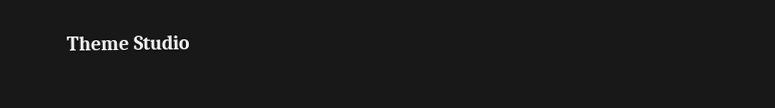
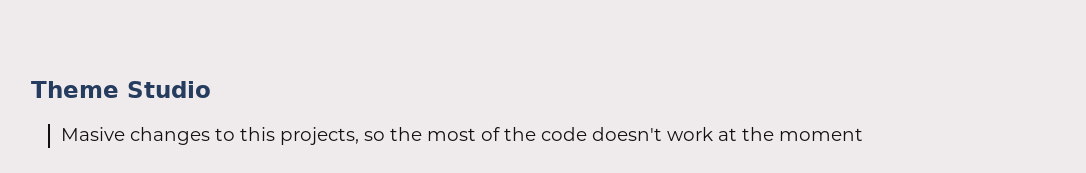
+ Masive changes to this projects, so the most of the code doesn't work at the moment

